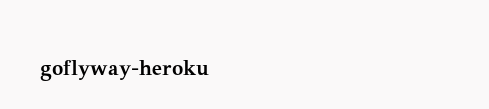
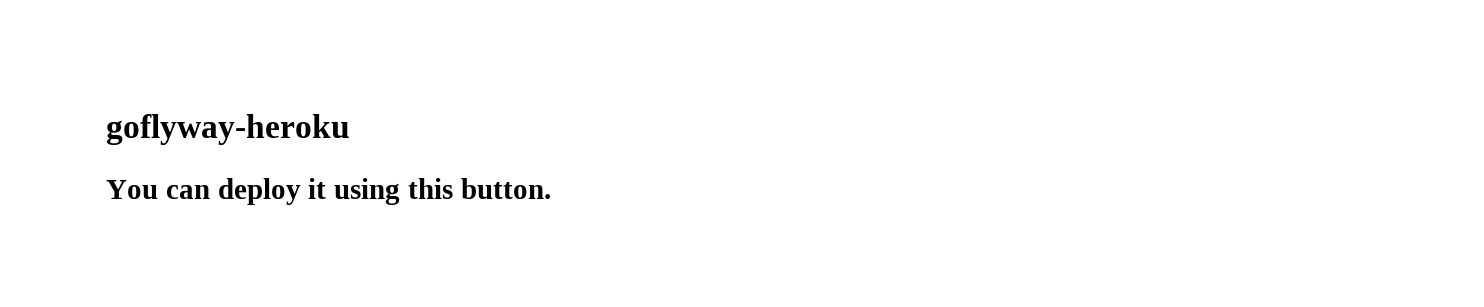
+ You can deploy it using this button.

